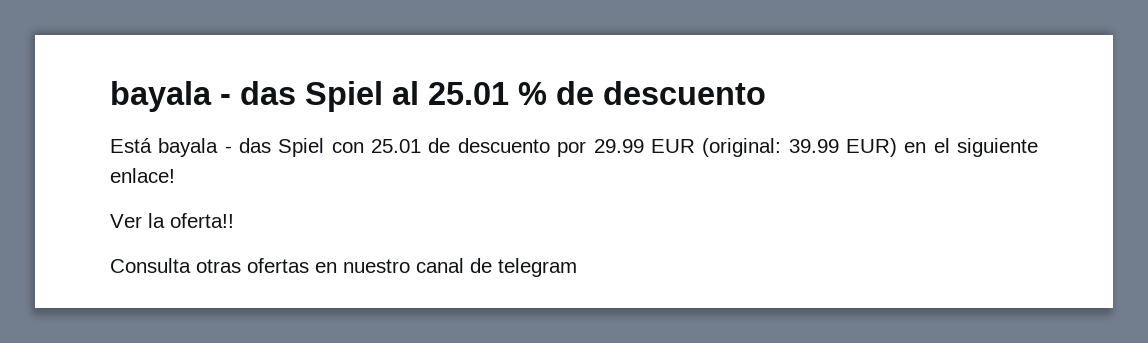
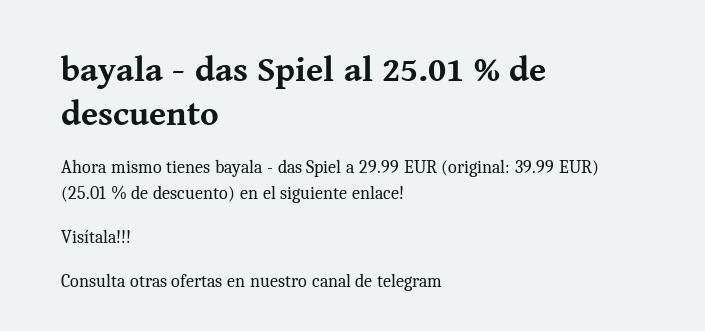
- Está bayala - das Spiel con 25.01 de descuento por 29.99 EUR (original: 39.99 EUR) en el siguiente enlace!
+ Ahora mismo tienes bayala - das Spiel a 29.99 EUR (original: 39.99 EUR) (25.01 % de descuento) en el siguiente enlace!
- Ver la oferta!!
+ Visítala!!!

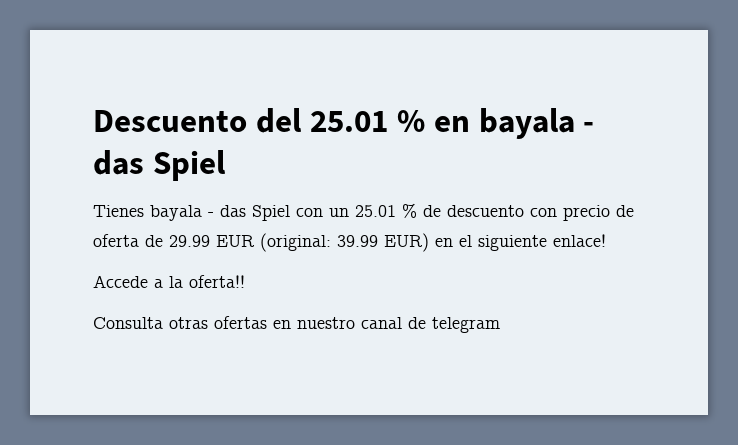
- bayala - das Spiel al 25.01 % de descuento
- Ahora mismo tienes bayala - das Spiel a 29.99 EUR (original: 39.99 EUR) (25.01 % de descuento) en el siguiente enlace!
+ Descuento del 25.01 % en bayala - das Spiel
+ Tienes bayala - das Spiel con un 25.01 % de descuento con precio de oferta de 29.99 EUR (original: 39.99 EUR) en el siguiente enlace!
- Visítala!!!
+ Accede a la oferta!!

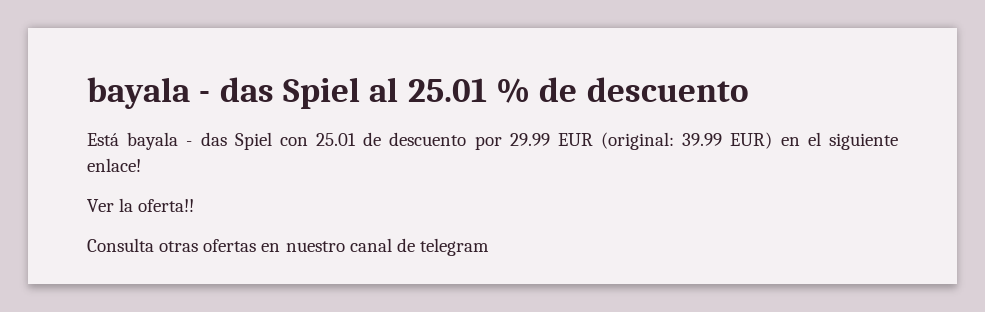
- Descuento del 25.01 % en bayala - das Spiel
- Tienes bayala - das Spiel con un 25.01 % de descuento con precio de oferta de 29.99 EUR (original: 39.99 EUR) en el siguiente enlace!
+ bayala - das Spiel al 25.01 % de descuento
+ Está bayala - das Spiel con 25.01 de descuento por 29.99 EUR (original: 39.99 EUR) en el siguiente enlace!
- Accede a la oferta!!
+ Ver la oferta!!

